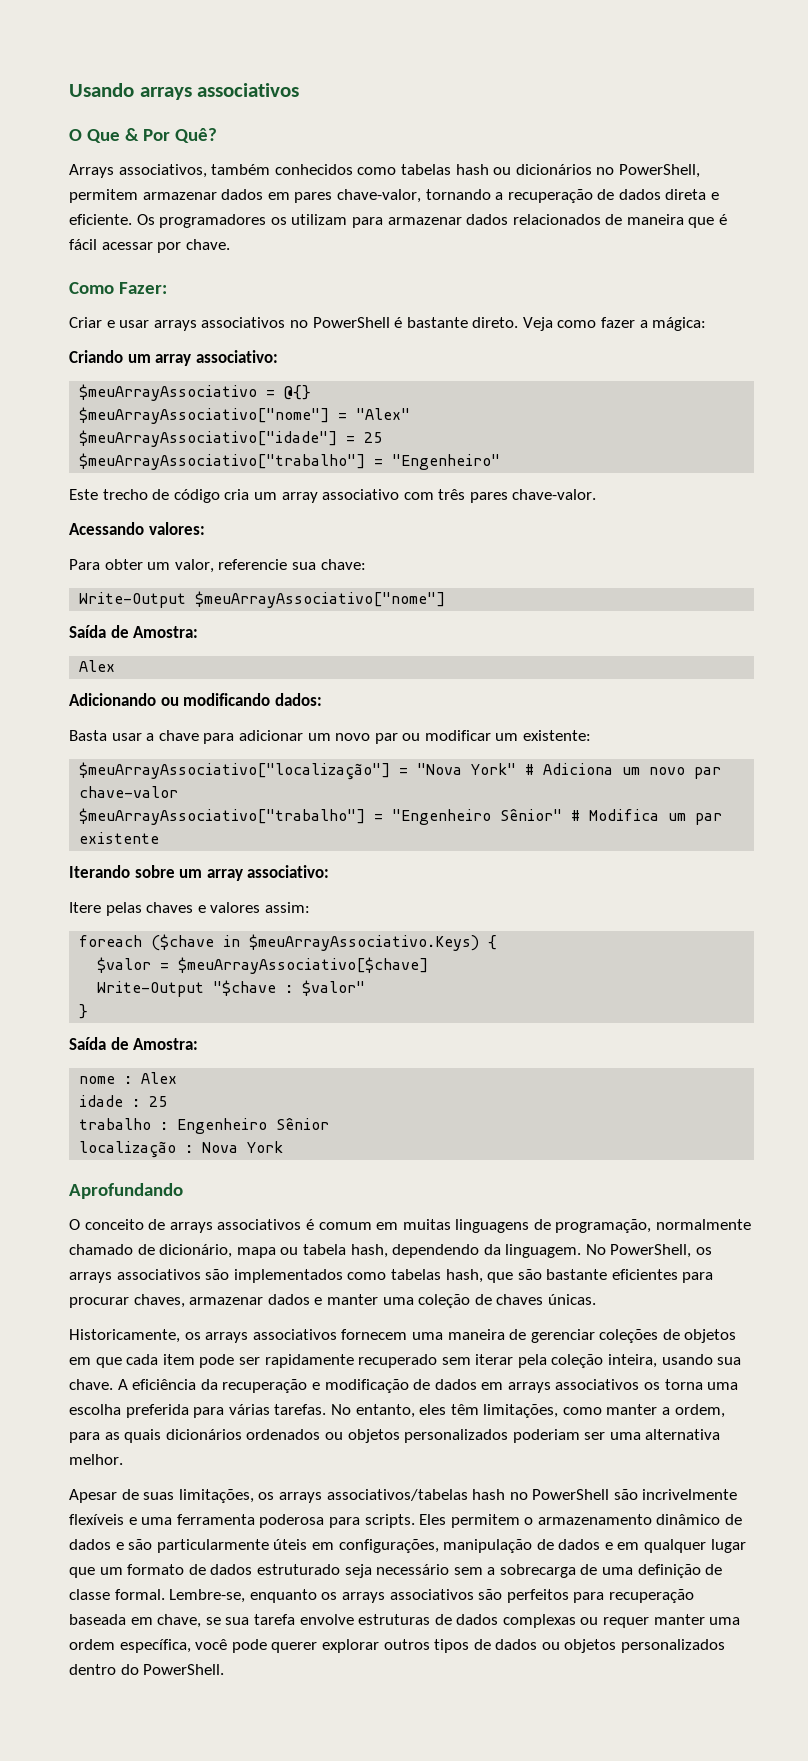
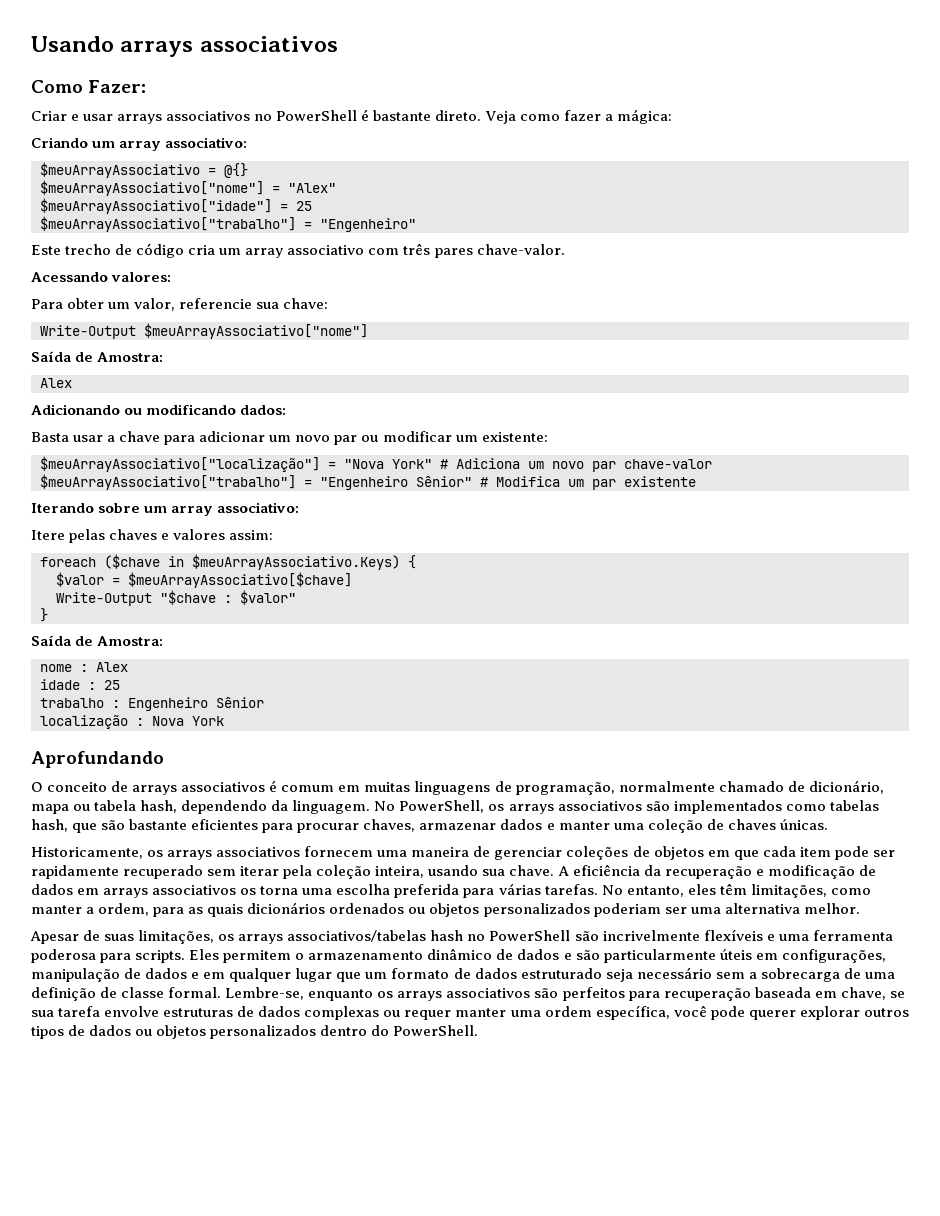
- O Que & Por Quê?
- Arrays associativos, também conhecidos como tabelas hash ou dicionários no PowerShell, permitem armazenar dados em pares chave-valor, tornando a recuperação de dados direta e eficiente. Os programadores os utilizam para armazenar dados relacionados de maneira que é fácil acessar por chave.

